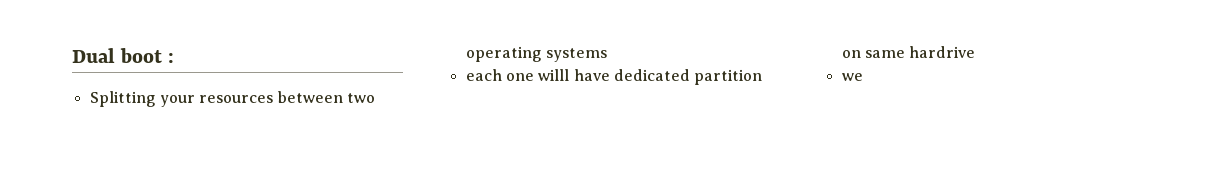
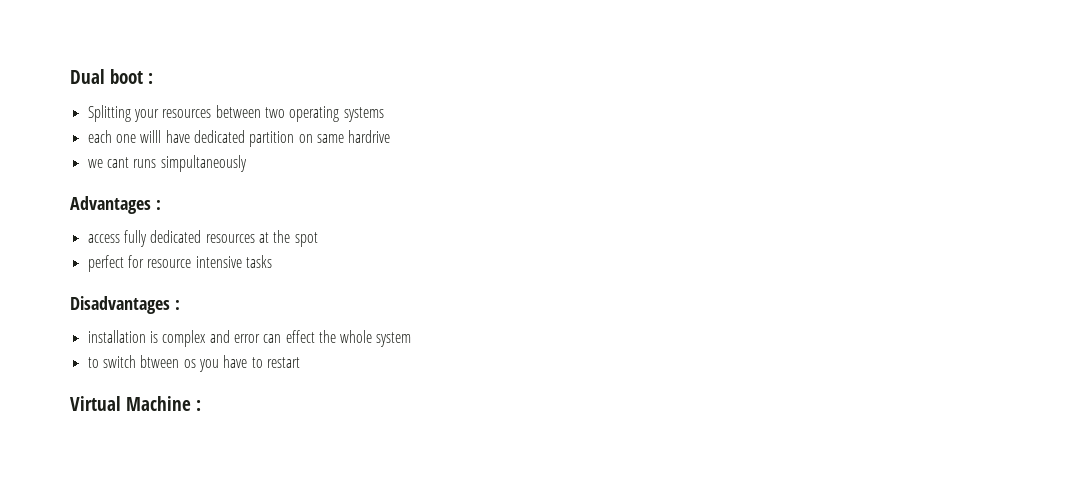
- we
+ we cant runs simpultaneously
+ Advantages :
+ access fully dedicated resources at the spot
+ perfect for resource intensive tasks
+ Disadvantages :
+ installation is complex and error can effect the whole system
+ to switch btween os you have to restart
+ Virtual Machine :

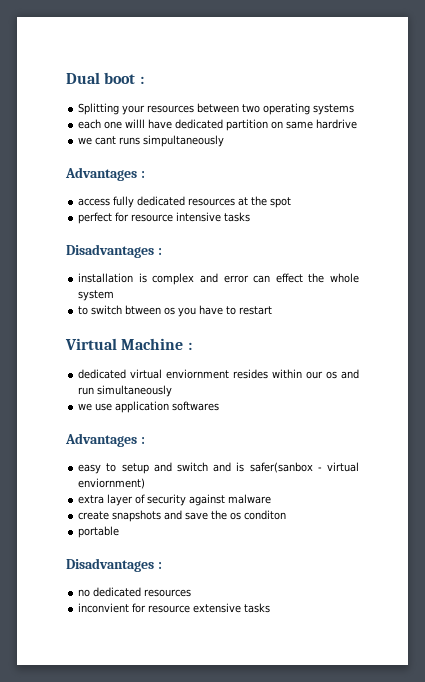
+ dedicated virtual enviornment resides within our os and run simultaneously
+ we use application softwares
+ Advantages :
+ easy to setup and switch and is safer(sanbox - virtual enviornment)
+ extra layer of security against malware
+ create snapshots and save the os conditon
+ portable
+ Disadvantages :
+ no dedicated resources
+ inconvient for resource extensive tasks

